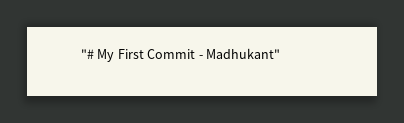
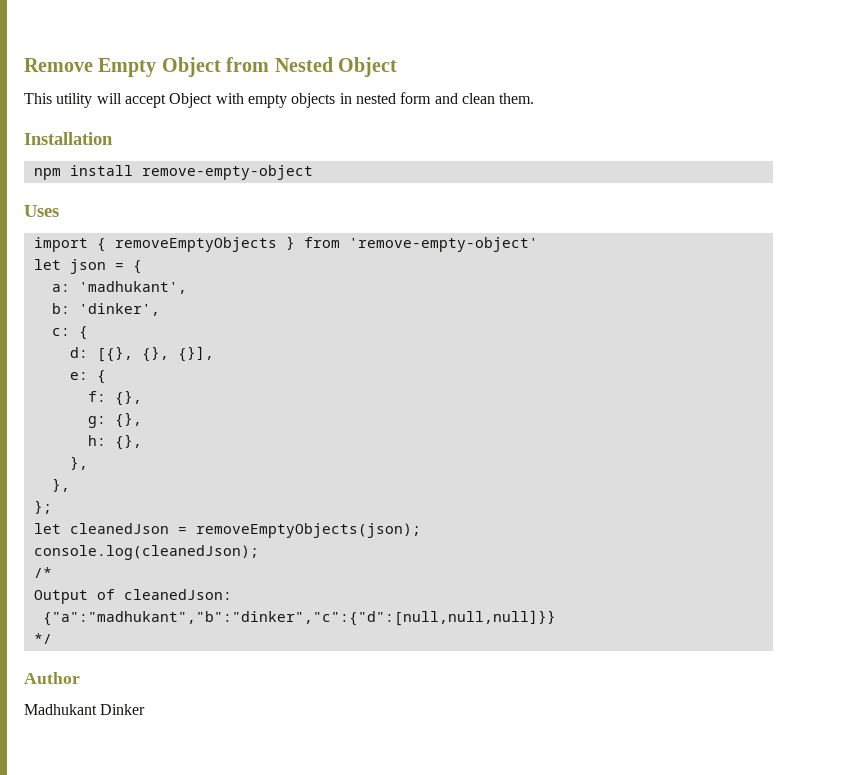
- "# My First Commit - Madhukant"
+ Remove Empty Object from Nested Object
+ This utility will accept Object with empty objects in nested form and clean them.
+ Installation
+ npm install remove-empty-object
+ Uses
+ import { removeEmptyObjects } from 'remove-empty-object'
+ let json = {
+ a: 'madhukant',
+ b: 'dinker',
+ c: {
+ d: [{}, {}, {}],
+ e: {
+ f: {},
+ g: {},
+ h: {},
+ },
+ },
+ };
+ let cleanedJson = removeEmptyObjects(json);
+ console.log(cleanedJson);
+ /*
+ Output of cleanedJson:
+ {"a":"madhukant","b":"dinker","c":{"d":[null,null,null]}}
+ */
+ Author
+ Madhukant Dinker

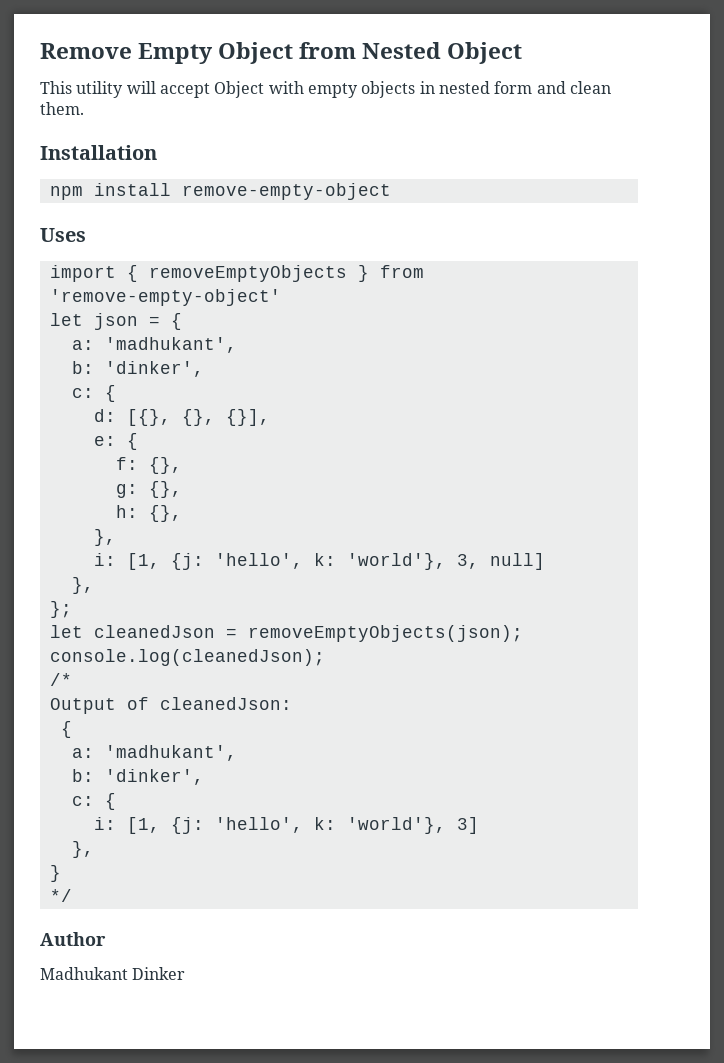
+ i: [1, {j: 'hello', k: 'world'}, 3, null]
  Output of cleanedJson:
- {"a":"madhukant","b":"dinker","c":{"d":[null,null,null]}}
+ {
+ a: 'madhukant',
+ b: 'dinker',
+ c: {
+ i: [1, {j: 'hello', k: 'world'}, 3]
+ },
+ }

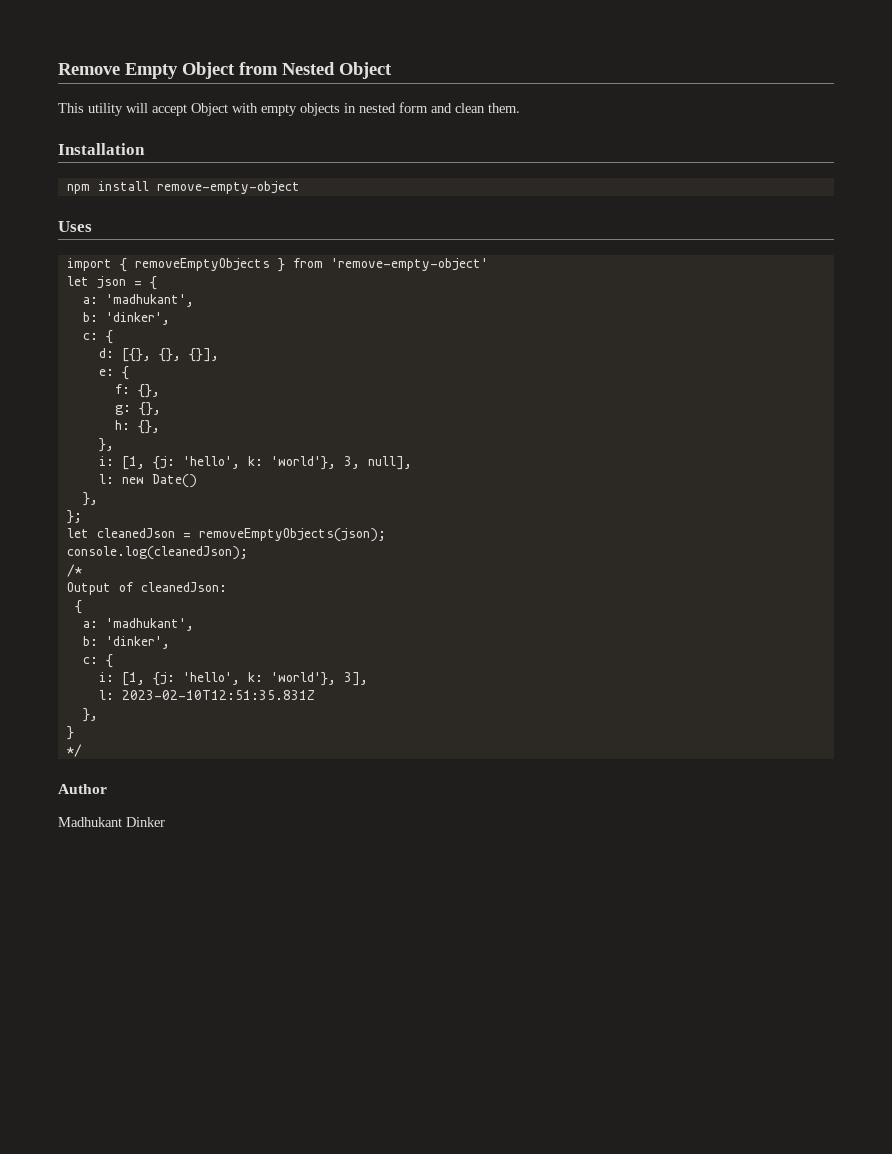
- i: [1, {j: 'hello', k: 'world'}, 3, null]
+ i: [1, {j: 'hello', k: 'world'}, 3, null],
+ l: new Date()
- i: [1, {j: 'hello', k: 'world'}, 3]
+ i: [1, {j: 'hello', k: 'world'}, 3],
+ l: 2023-02-10T12:51:35.831Z

